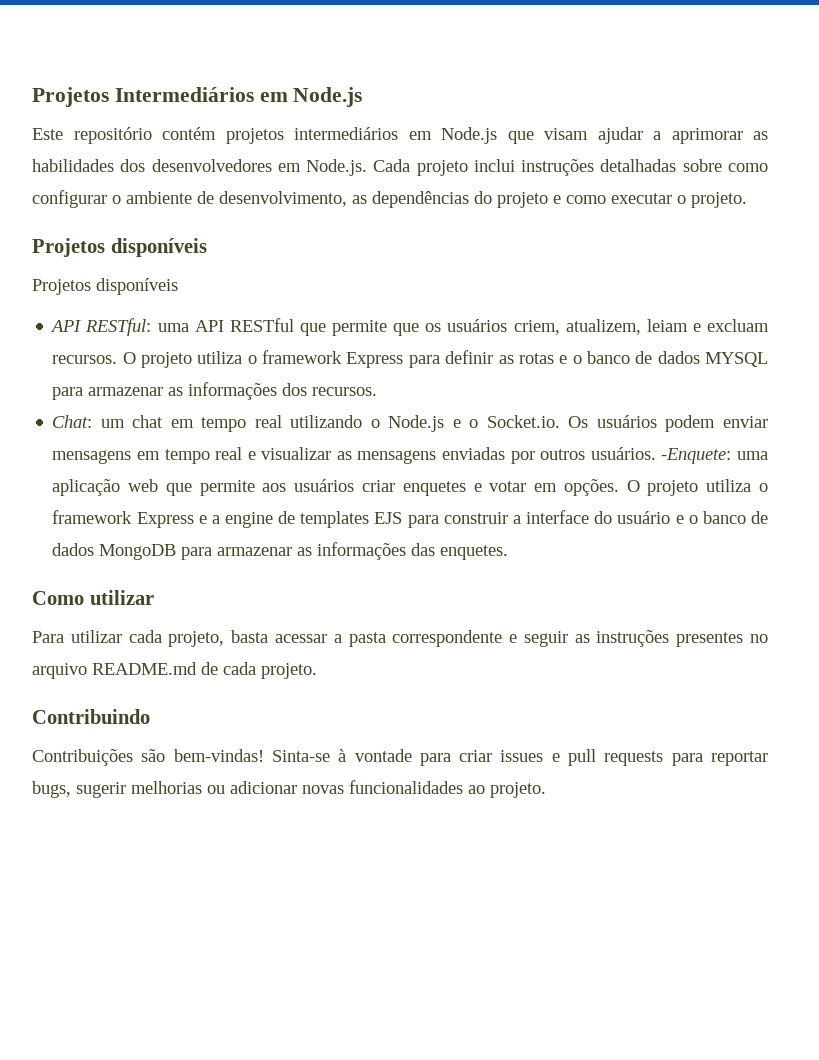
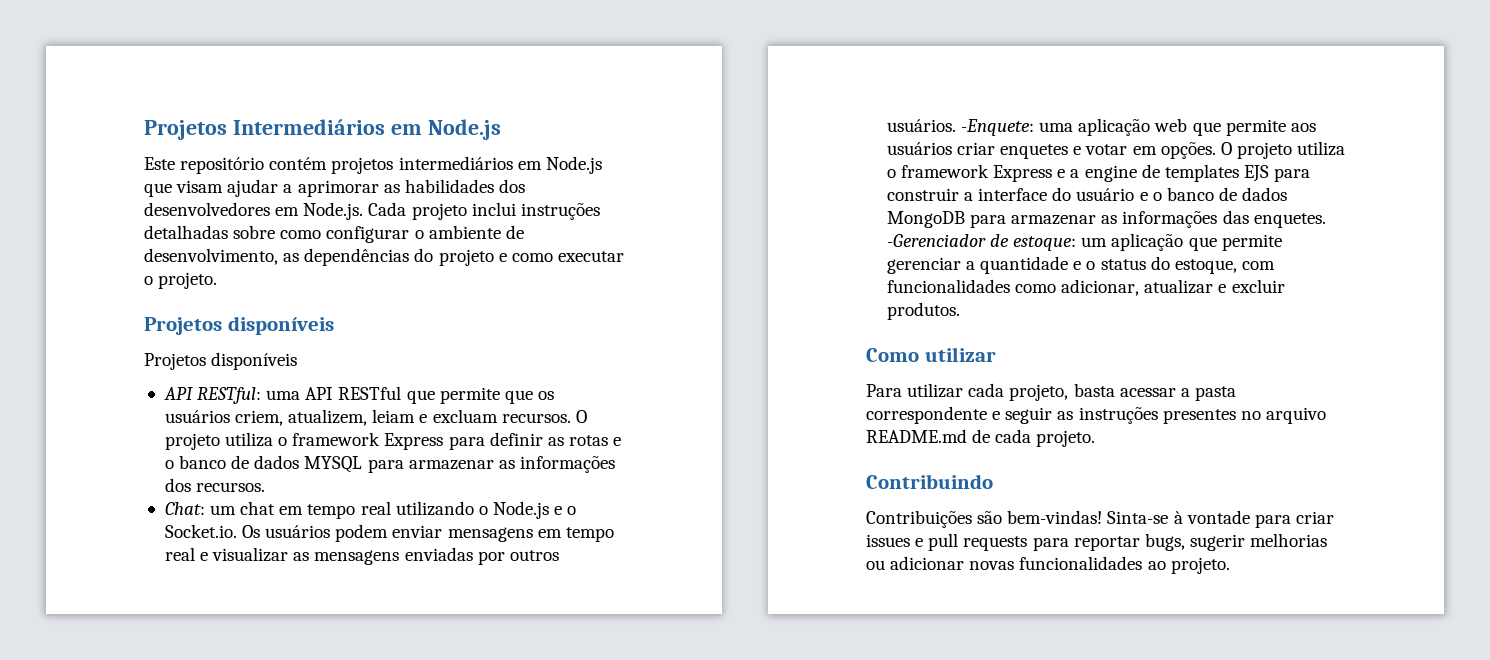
+ -Gerenciador de estoque: um aplicação que permite gerenciar a quantidade e o status do estoque, com funcionalidades como adicionar, atualizar e excluir produtos.

